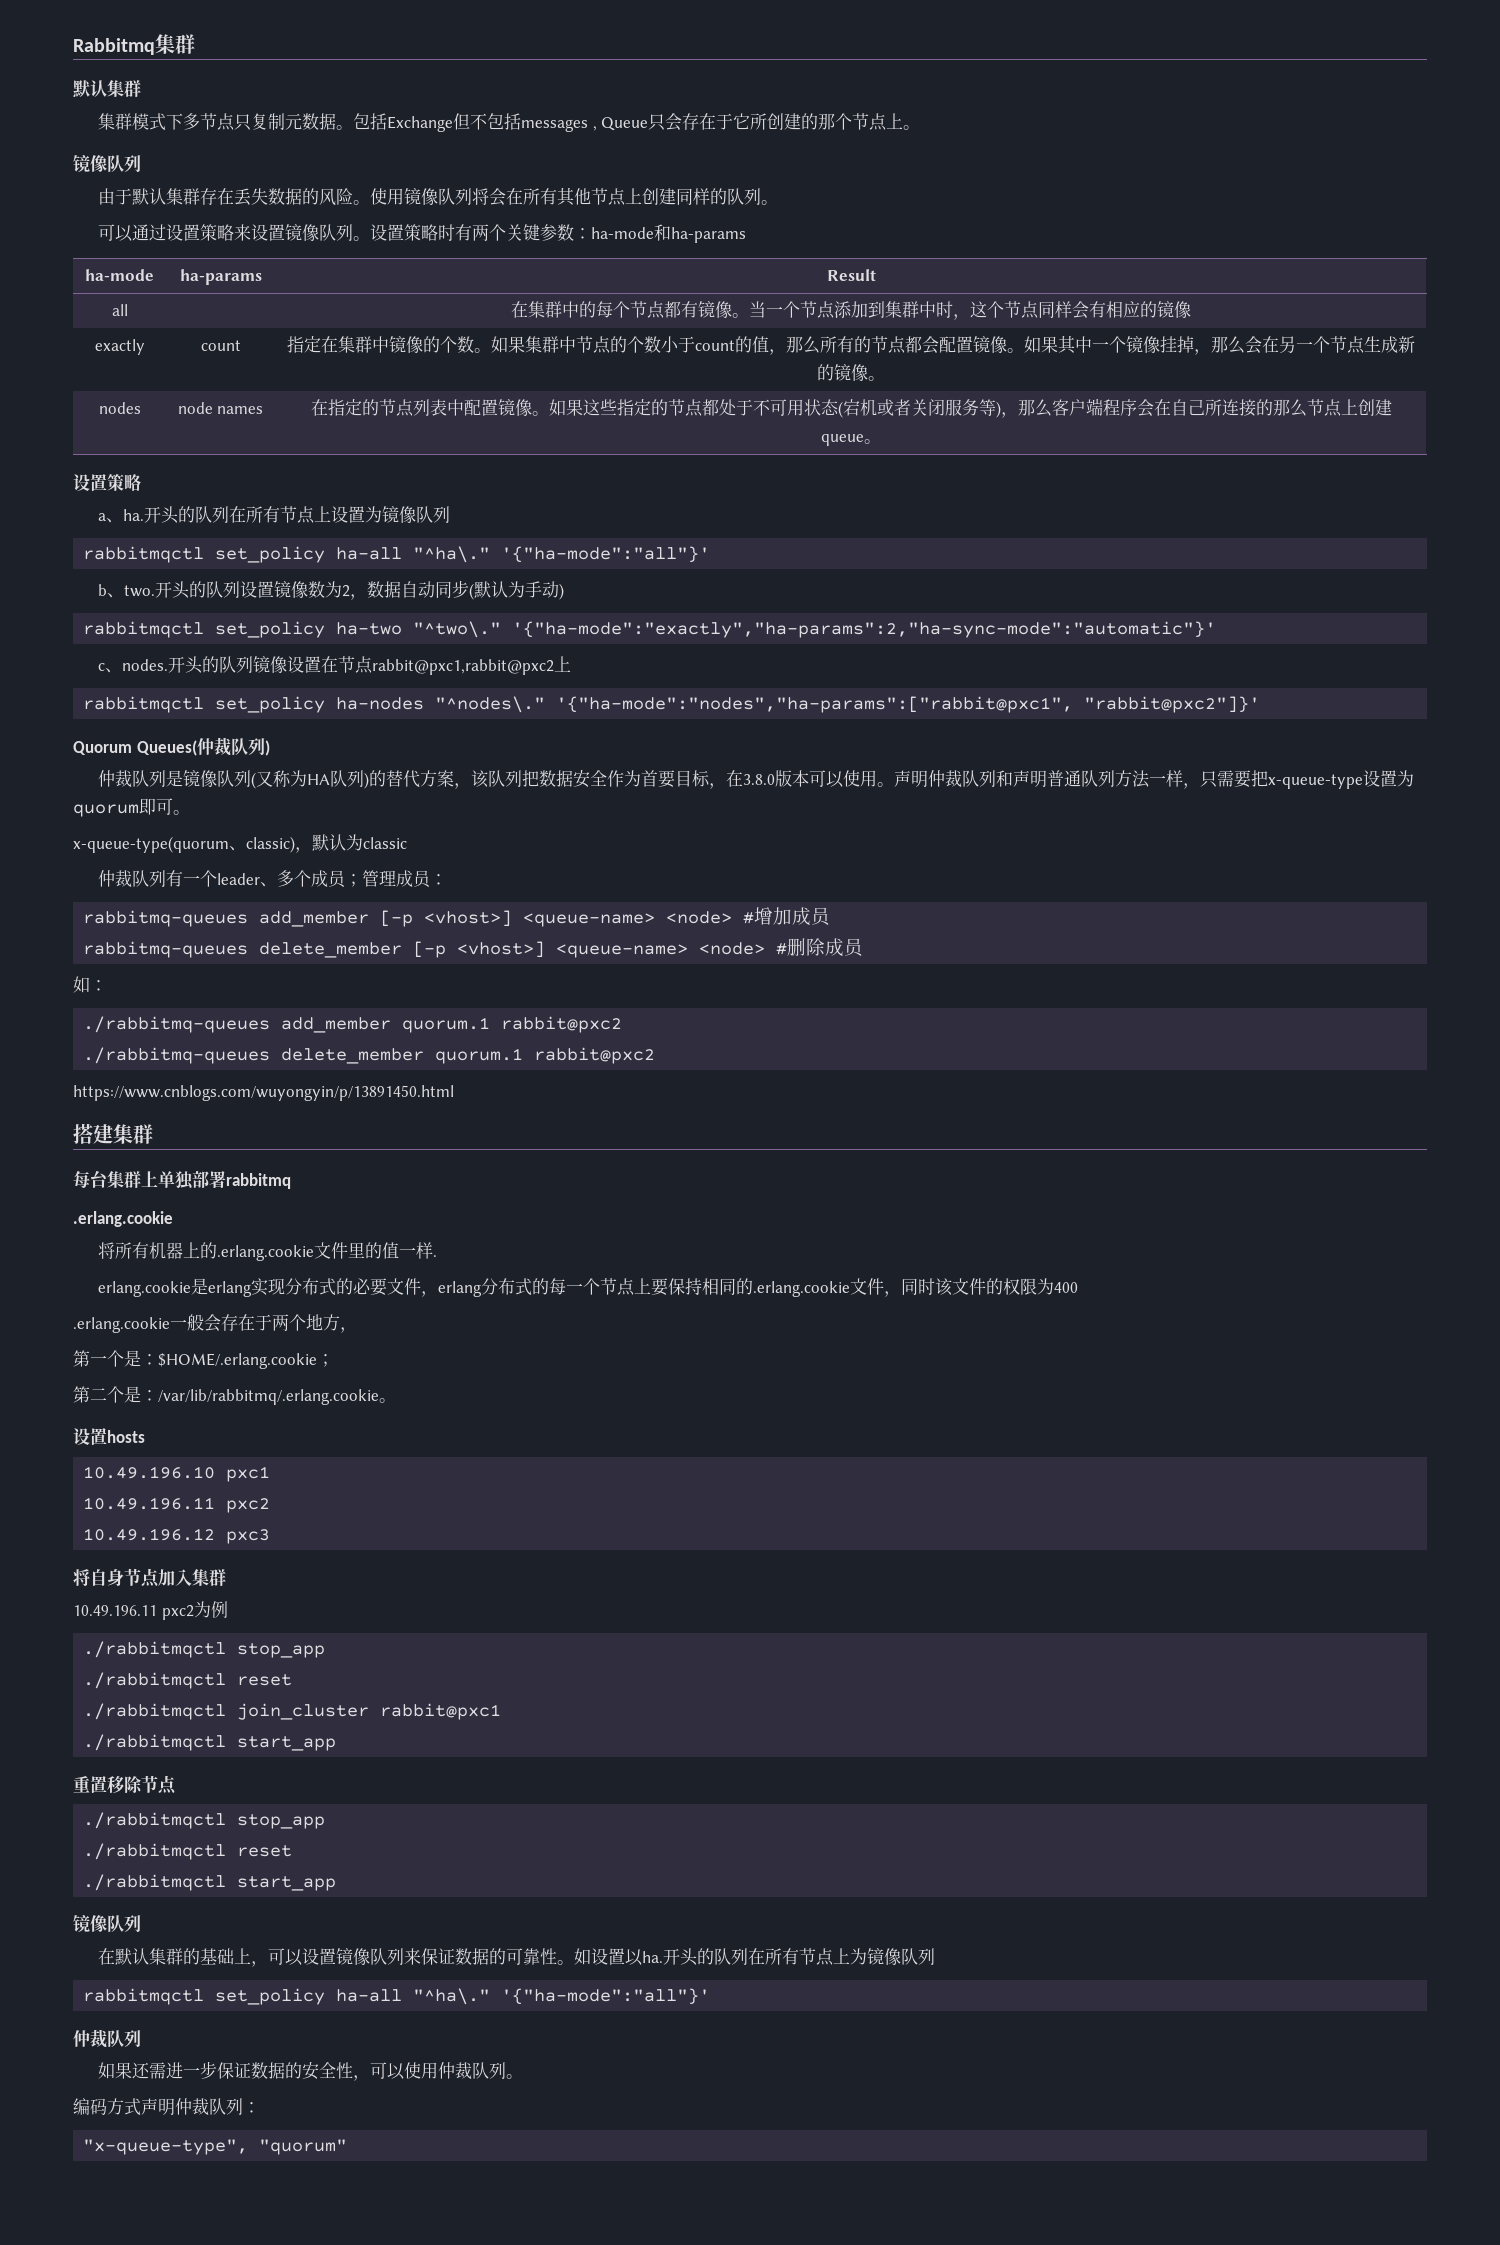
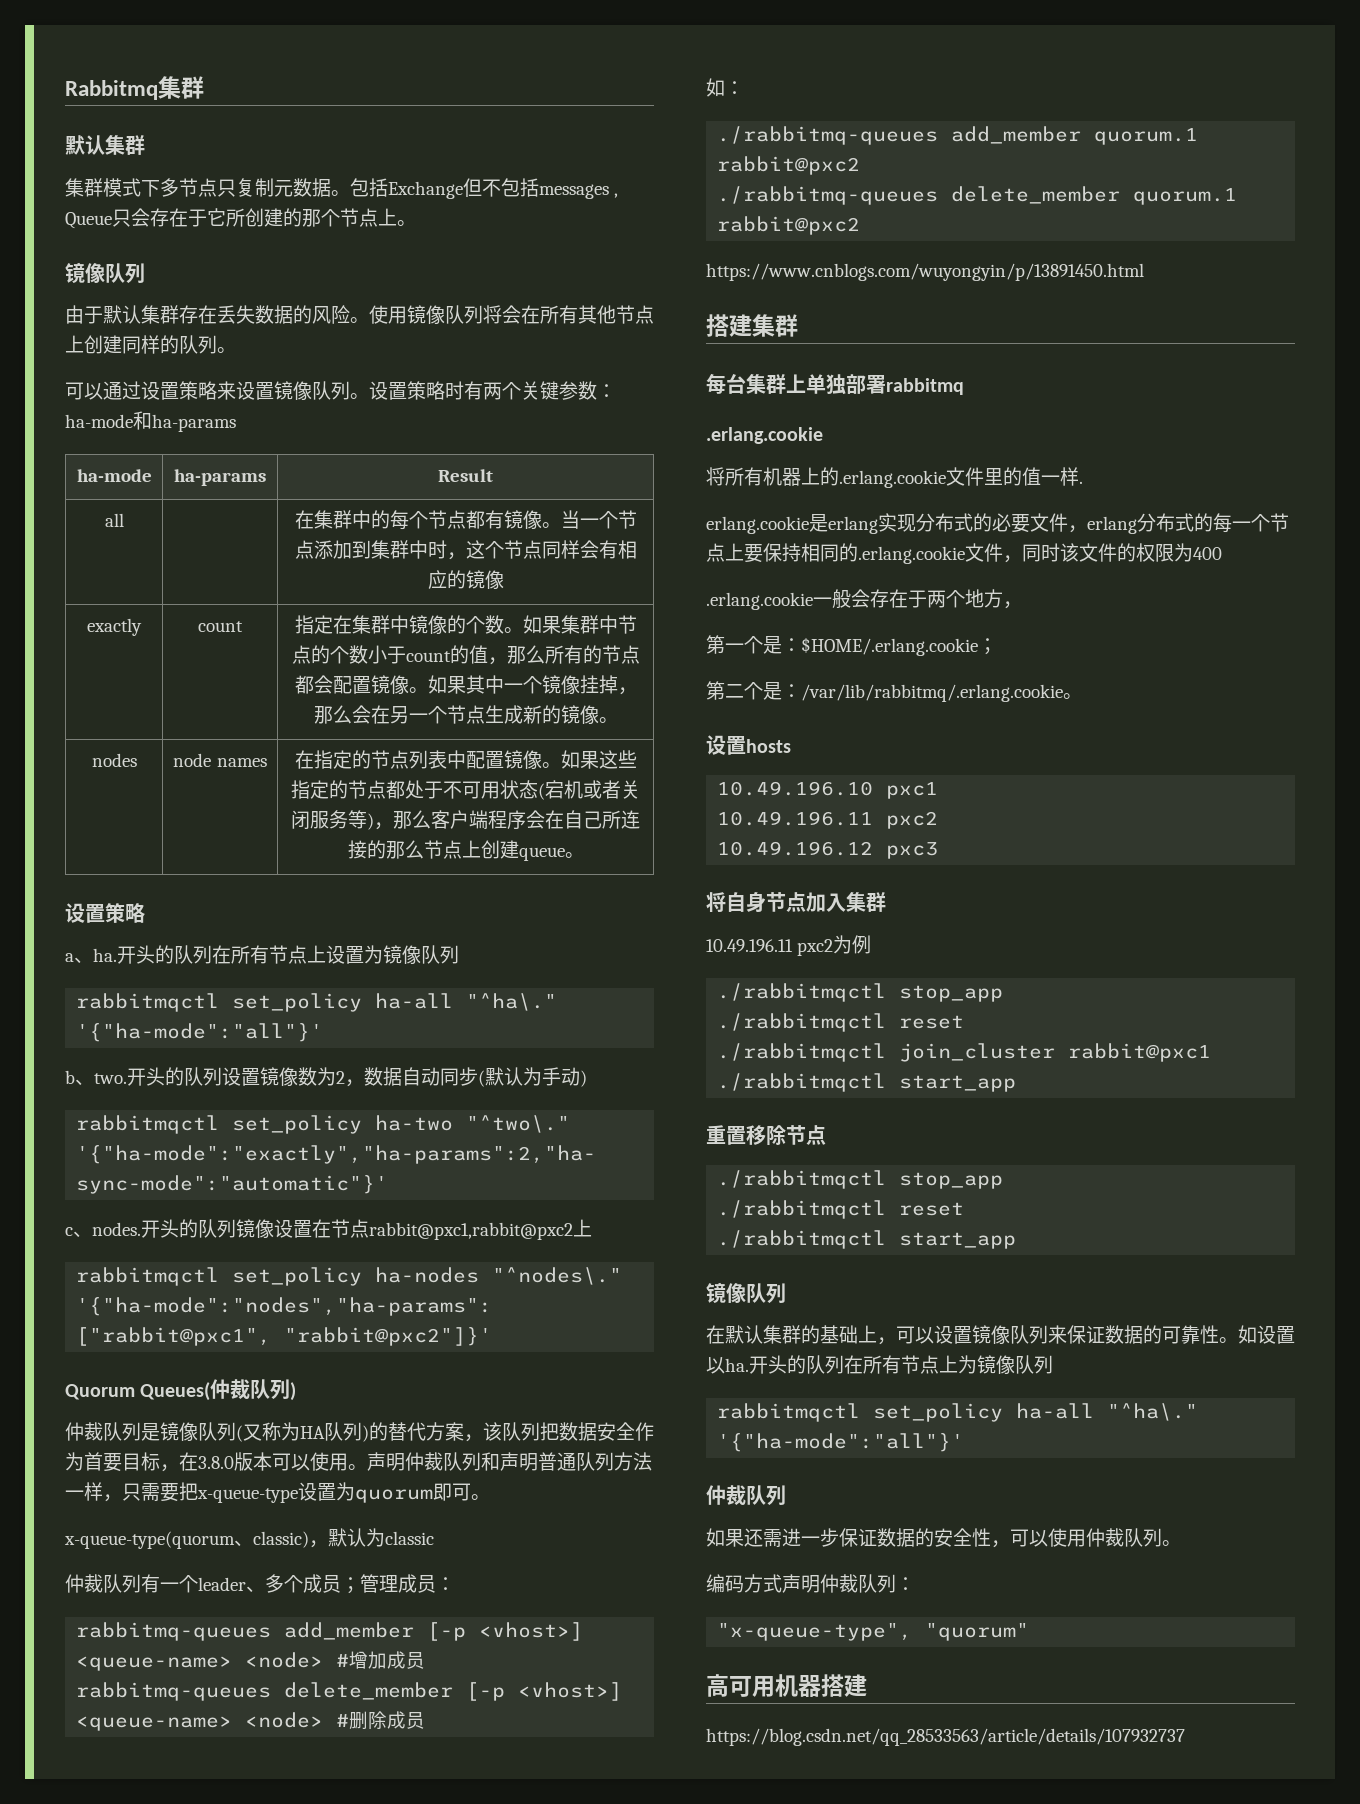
+ 高可用机器搭建
+ https://blog.csdn.net/qq_28533563/article/details/107932737

